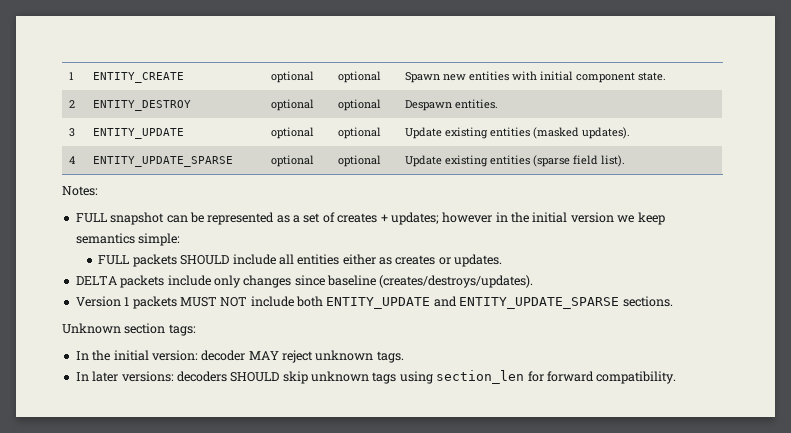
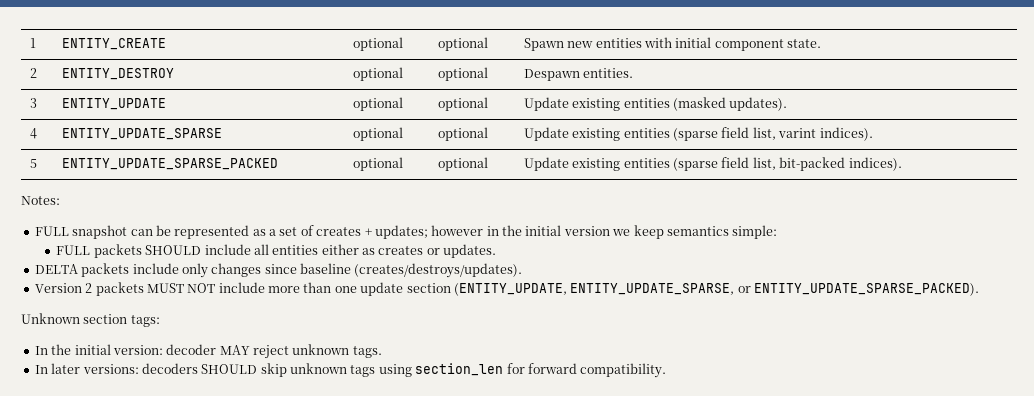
- 4 | ENTITY_UPDATE_SPARSE | optional | optional | Update existing entities (sparse field list).
+ 4 | ENTITY_UPDATE_SPARSE | optional | optional | Update existing entities (sparse field list, varint indices).
+ 5 | ENTITY_UPDATE_SPARSE_PACKED | optional | optional | Update existing entities (sparse field list, bit-packed indices).
- Version 1 packets MUST NOT include both ENTITY_UPDATE and ENTITY_UPDATE_SPARSE sections.
+ Version 2 packets MUST NOT include more than one update section (ENTITY_UPDATE, ENTITY_UPDATE_SPARSE, or ENTITY_UPDATE_SPARSE_PACKED).

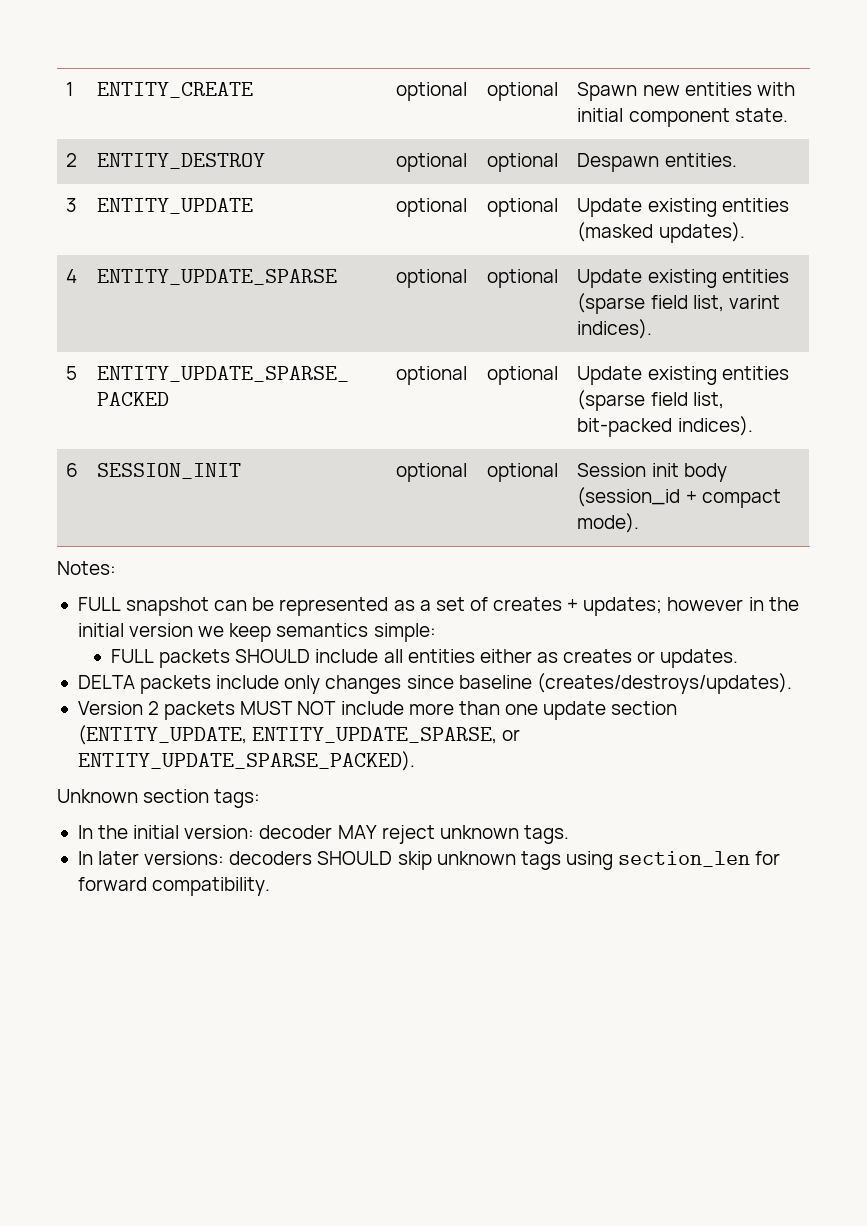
+ 6 | SESSION_INIT | optional | optional | Session init body (session_id + compact mode).

